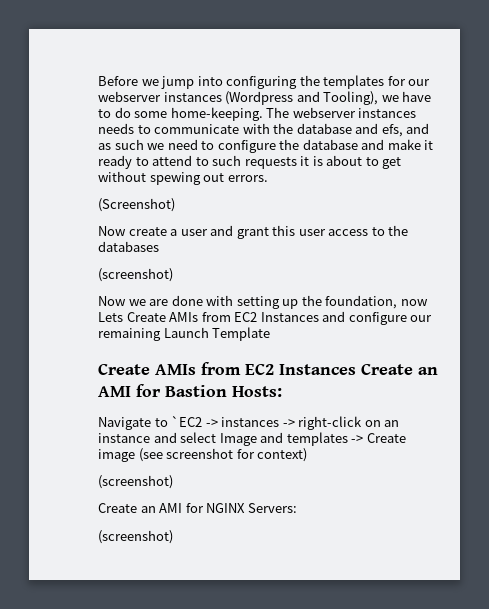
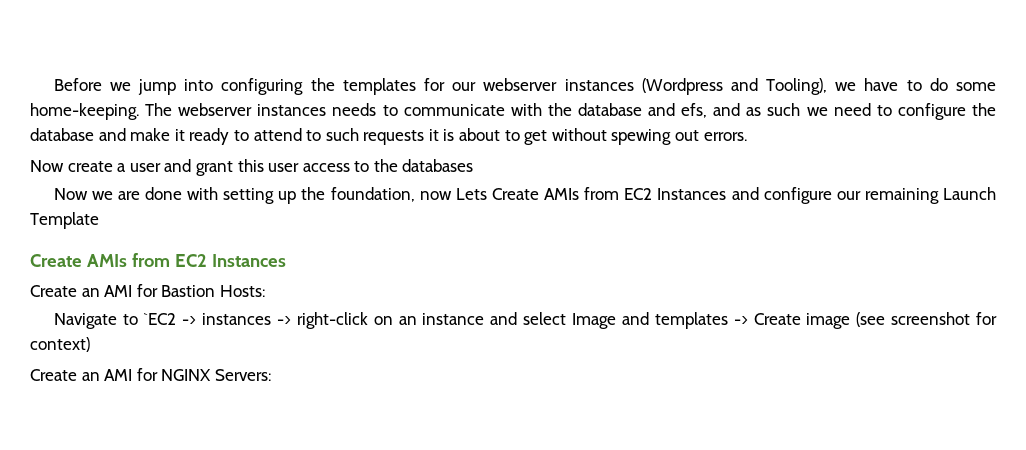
- (Screenshot)
  Now create a user and grant this user access to the databases
- (screenshot)
  Now we are done with setting up the foundation, now Lets Create AMIs from EC2 Instances and configure our remaining Launch Template
- Create AMIs from EC2 Instances Create an AMI for Bastion Hosts:
+ Create AMIs from EC2 Instances
+ Create an AMI for Bastion Hosts:
  Navigate to `EC2 -> instances -> right-click on an instance and select Image and templates -> Create image (see screenshot for context)
- (screenshot)
  Create an AMI for NGINX Servers:
- (screenshot)

